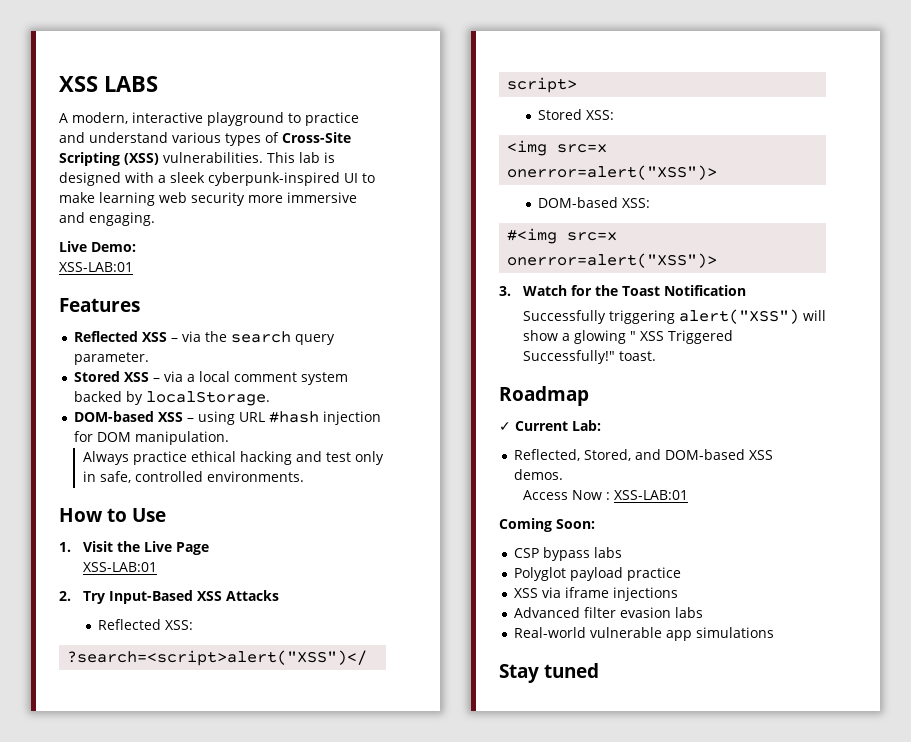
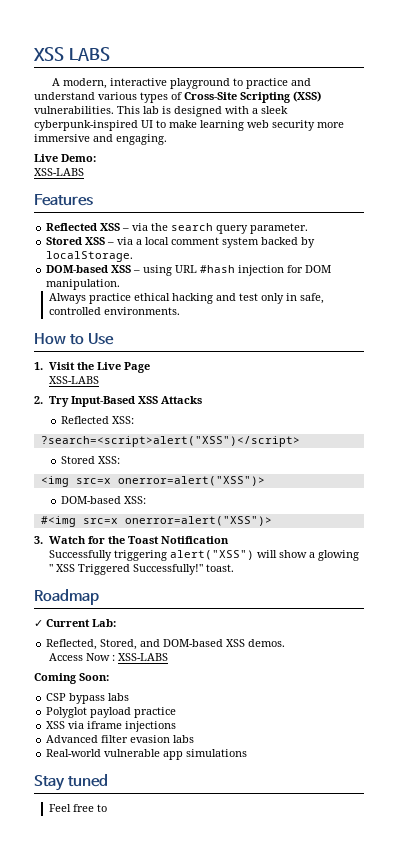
  Live Demo:
- XSS-LAB:01
+ XSS-LABS
  1. Visit the Live Page
- XSS-LAB:01
+ XSS-LABS
- Access Now : XSS-LAB:01
+ Access Now : XSS-LABS
+ Feel free to

